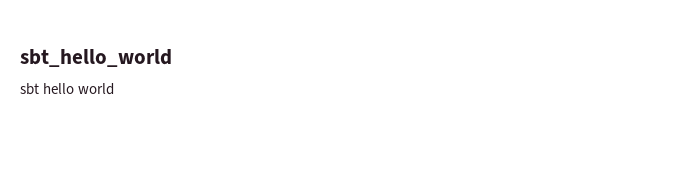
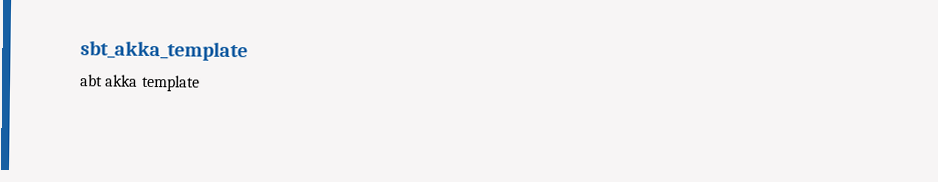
- sbt_hello_world
- sbt hello world
+ sbt_akka_template
+ abt akka template

